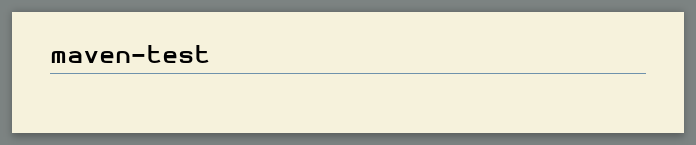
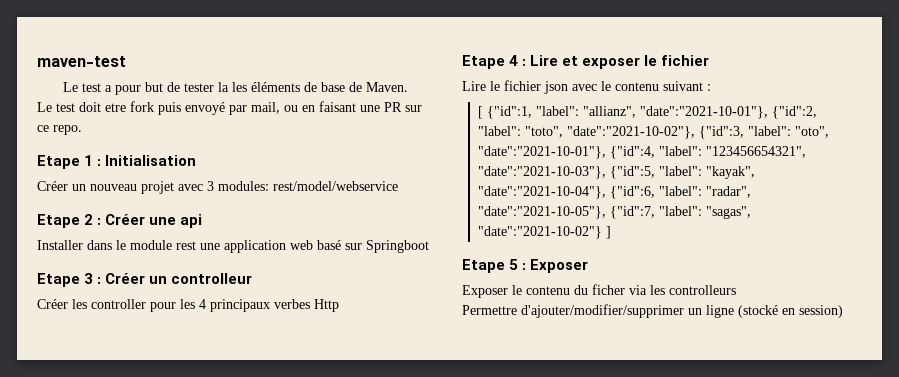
+ Le test a pour but de tester la les éléments de base de Maven.
+ Le test doit etre fork puis envoyé par mail, ou en faisant une PR sur ce repo.
+ Etape 1 : Initialisation
+ Créer un nouveau projet avec 3 modules: rest/model/webservice
+ Etape 2 : Créer une api
+ Installer dans le module rest une application web basé sur Springboot
+ Etape 3 : Créer un controlleur
+ Créer les controller pour les 4 principaux verbes Http
+ Etape 4 : Lire et exposer le fichier
+ Lire le fichier json avec le contenu suivant :
+ [ {"id":1, "label": "allianz", "date":"2021-10-01"}, {"id":2, "label": "toto", "date":"2021-10-02"}, {"id":3, "label": "oto", "date":"2021-10-01"}, {"id":4, "label": "123456654321", "date":"2021-10-03"}, {"id":5, "label": "kayak", "date":"2021-10-04"}, {"id":6, "label": "radar", "date":"2021-10-05"}, {"id":7, "label": "sagas", "date":"2021-10-02"} ]
+ Etape 5 : Exposer
+ Exposer le contenu du ficher via les controlleurs
+ Permettre d'ajouter/modifier/supprimer un ligne (stocké en session)

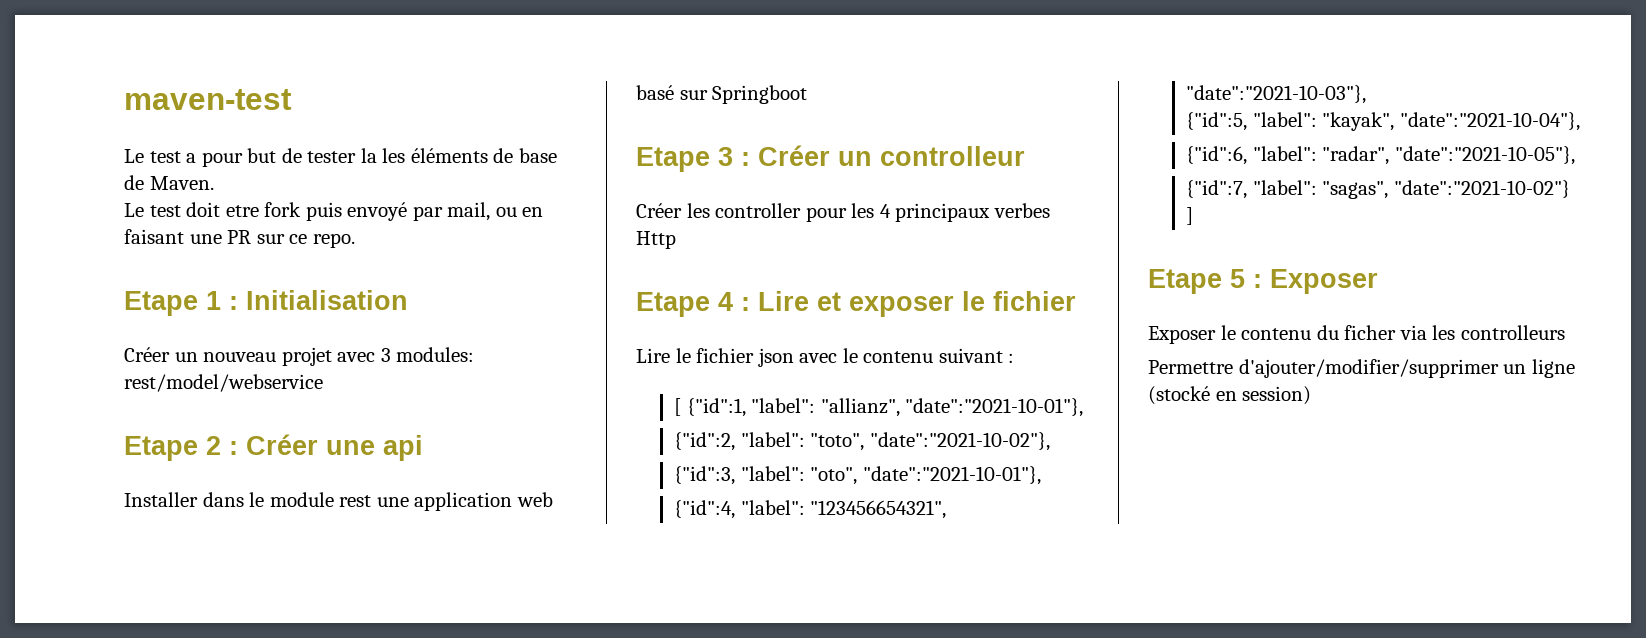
- [ {"id":1, "label": "allianz", "date":"2021-10-01"}, {"id":2, "label": "toto", "date":"2021-10-02"}, {"id":3, "label": "oto", "date":"2021-10-01"}, {"id":4, "label": "123456654321", "date":"2021-10-03"}, {"id":5, "label": "kayak", "date":"2021-10-04"}, {"id":6, "label": "radar", "date":"2021-10-05"}, {"id":7, "label": "sagas", "date":"2021-10-02"} ]
+ [ {"id":1, "label": "allianz", "date":"2021-10-01"},
+ {"id":2, "label": "toto", "date":"2021-10-02"},
+ {"id":3, "label": "oto", "date":"2021-10-01"},
+ {"id":4, "label": "123456654321", "date":"2021-10-03"},
+ {"id":5, "label": "kayak", "date":"2021-10-04"},
+ {"id":6, "label": "radar", "date":"2021-10-05"},
+ {"id":7, "label": "sagas", "date":"2021-10-02"}
+ ]

